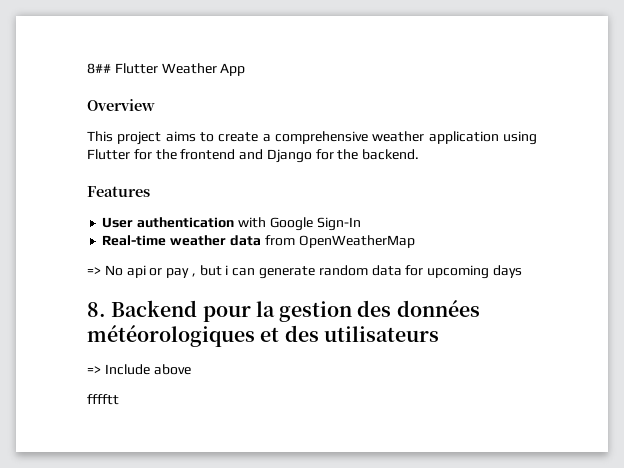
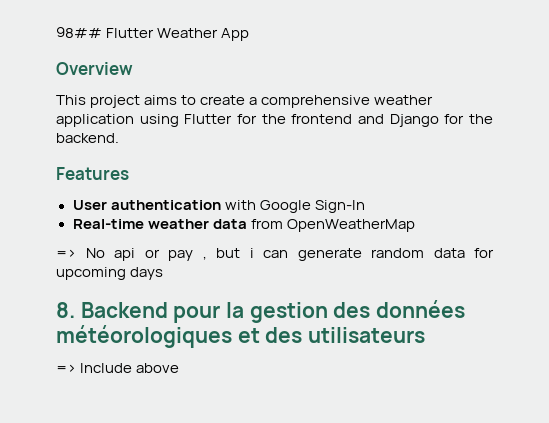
- 8## Flutter Weather App
+ 98## Flutter Weather App
- fffftt

